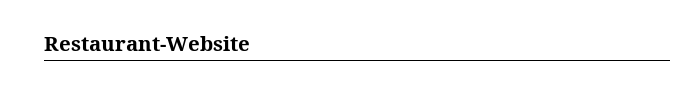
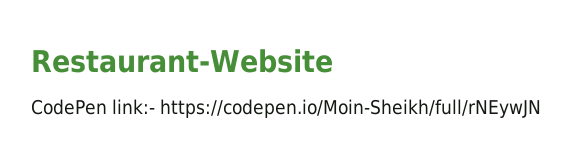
+ CodePen link:- https://codepen.io/Moin-Sheikh/full/rNEywJN

